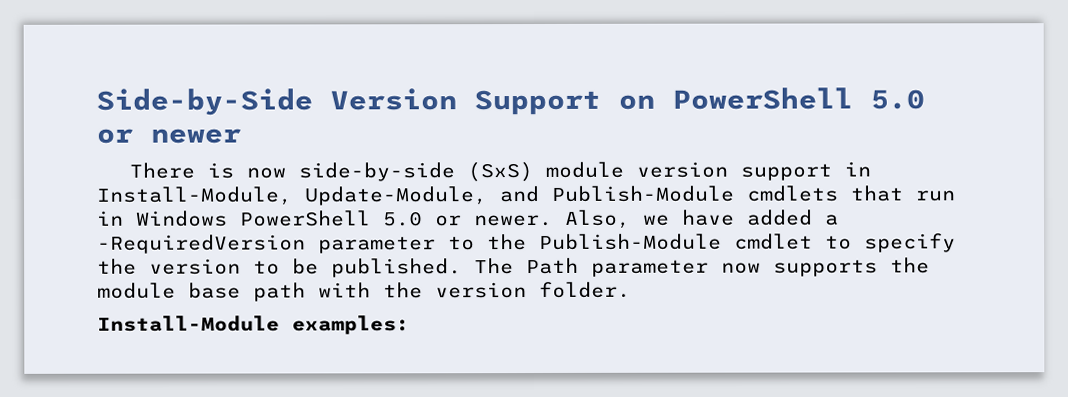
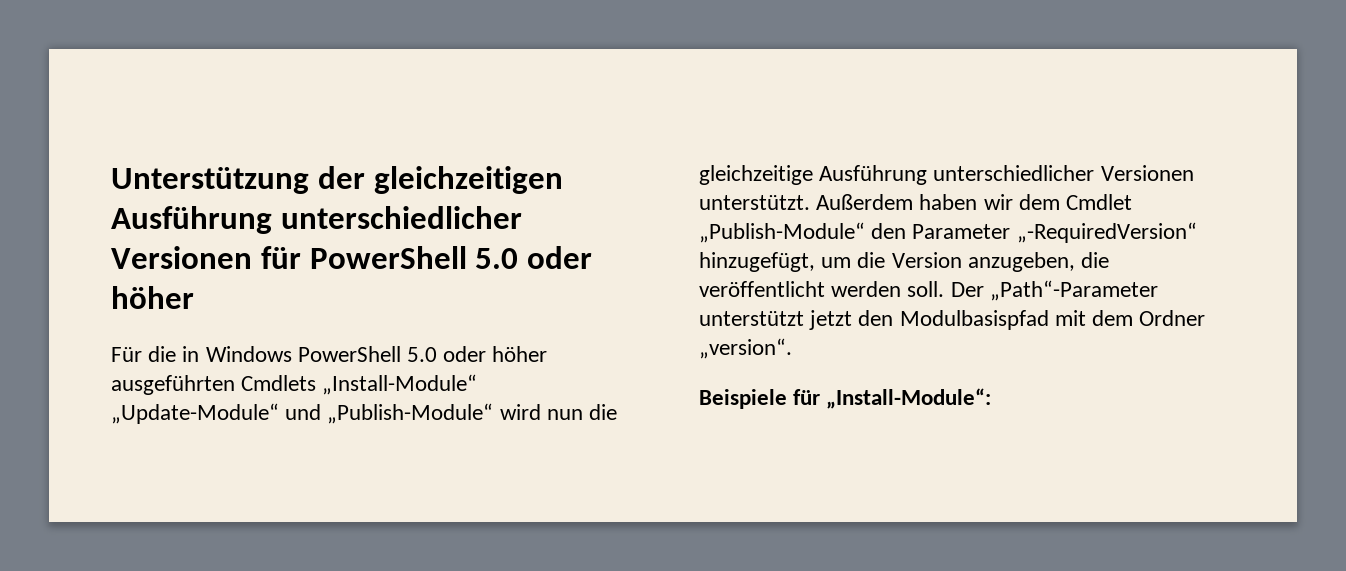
- Side-by-Side Version Support on PowerShell 5.0 or newer
- There is now side-by-side (SxS) module version support in Install-Module, Update-Module, and Publish-Module cmdlets that run in Windows PowerShell 5.0 or newer. Also, we have added a -RequiredVersion parameter to the Publish-Module cmdlet to specify the version to be published. The Path parameter now supports the module base path with the version folder.
- Install-Module examples:
+ Unterstützung der gleichzeitigen Ausführung unterschiedlicher Versionen für PowerShell 5.0 oder höher
+ Für die in Windows PowerShell 5.0 oder höher ausgeführten Cmdlets „Install-Module“ „Update-Module“ und „Publish-Module“ wird nun die gleichzeitige Ausführung unterschiedlicher Versionen unterstützt. Außerdem haben wir dem Cmdlet „Publish-Module“ den Parameter „-RequiredVersion“ hinzugefügt, um die Version anzugeben, die veröffentlicht werden soll. Der „Path“-Parameter unterstützt jetzt den Modulbasispfad mit dem Ordner „version“.
+ Beispiele für „Install-Module“:

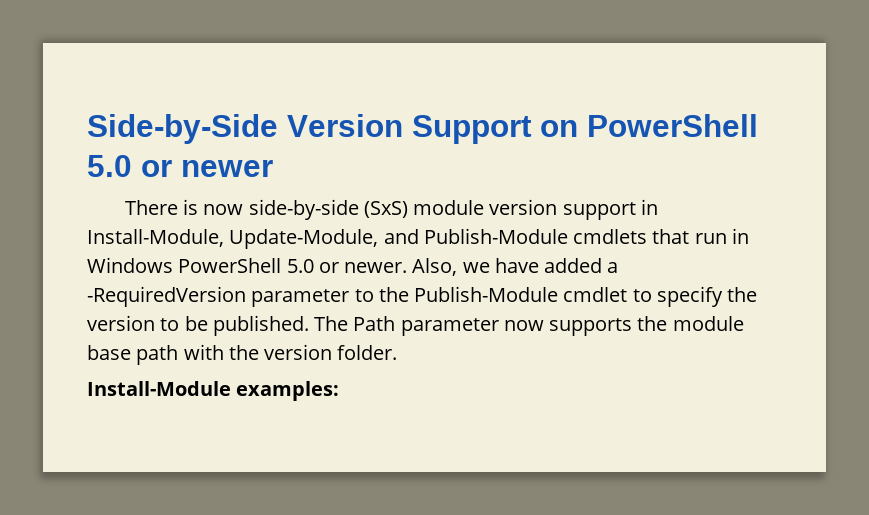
- Unterstützung der gleichzeitigen Ausführung unterschiedlicher Versionen für PowerShell 5.0 oder höher
- Für die in Windows PowerShell 5.0 oder höher ausgeführten Cmdlets „Install-Module“ „Update-Module“ und „Publish-Module“ wird nun die gleichzeitige Ausführung unterschiedlicher Versionen unterstützt. Außerdem haben wir dem Cmdlet „Publish-Module“ den Parameter „-RequiredVersion“ hinzugefügt, um die Version anzugeben, die veröffentlicht werden soll. Der „Path“-Parameter unterstützt jetzt den Modulbasispfad mit dem Ordner „version“.
- Beispiele für „Install-Module“:
+ Side-by-Side Version Support on PowerShell 5.0 or newer
+ There is now side-by-side (SxS) module version support in Install-Module, Update-Module, and Publish-Module cmdlets that run in Windows PowerShell 5.0 or newer. Also, we have added a -RequiredVersion parameter to the Publish-Module cmdlet to specify the version to be published. The Path parameter now supports the module base path with the version folder.
+ Install-Module examples:

